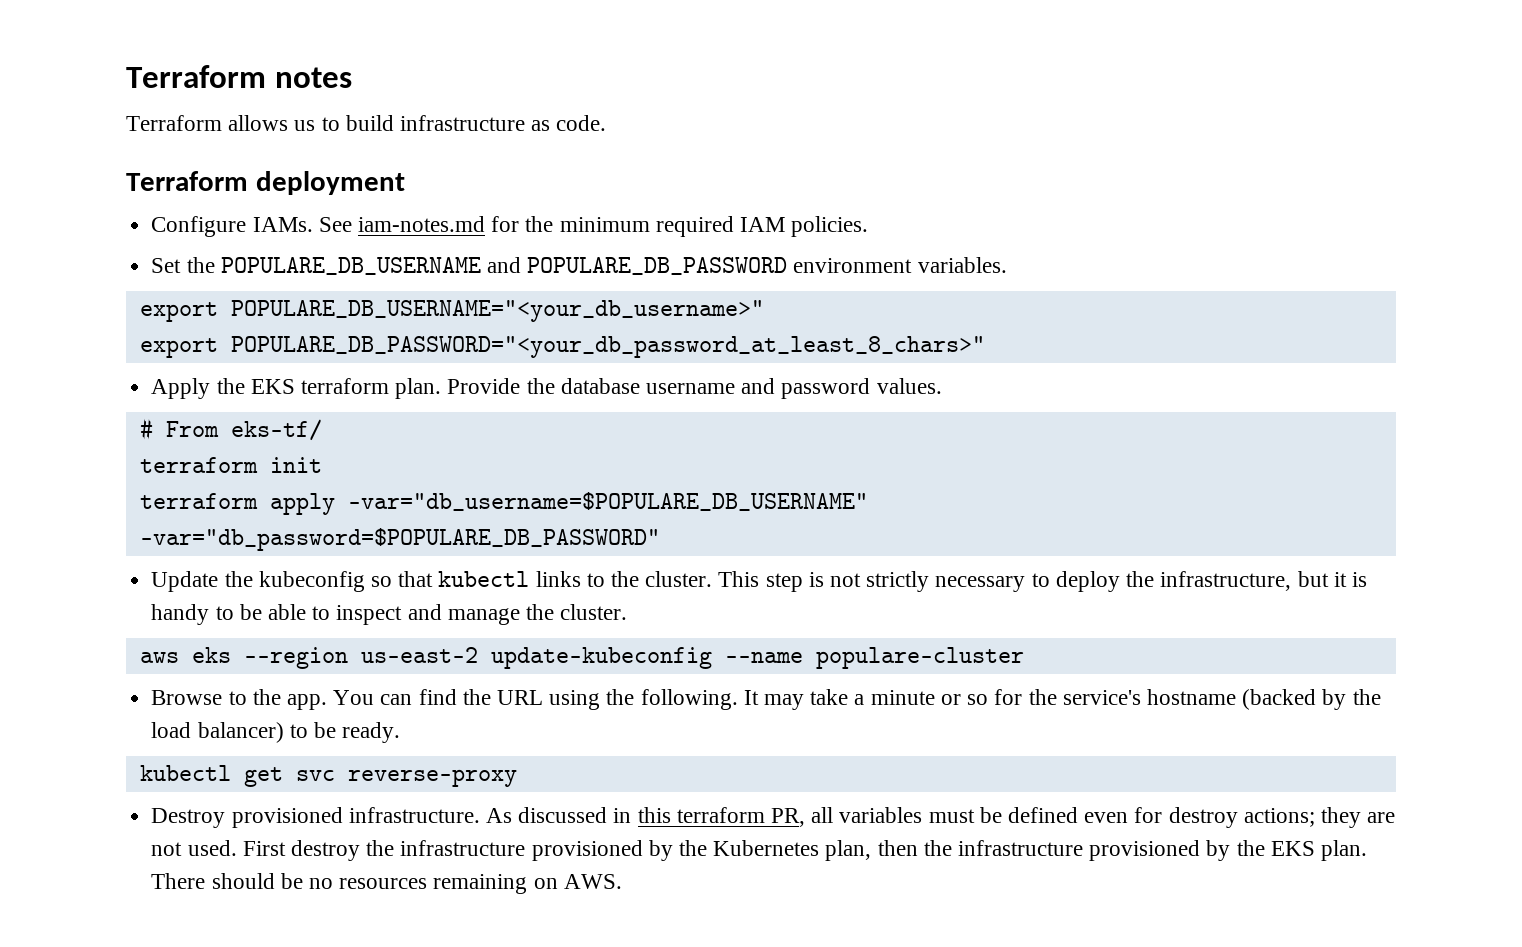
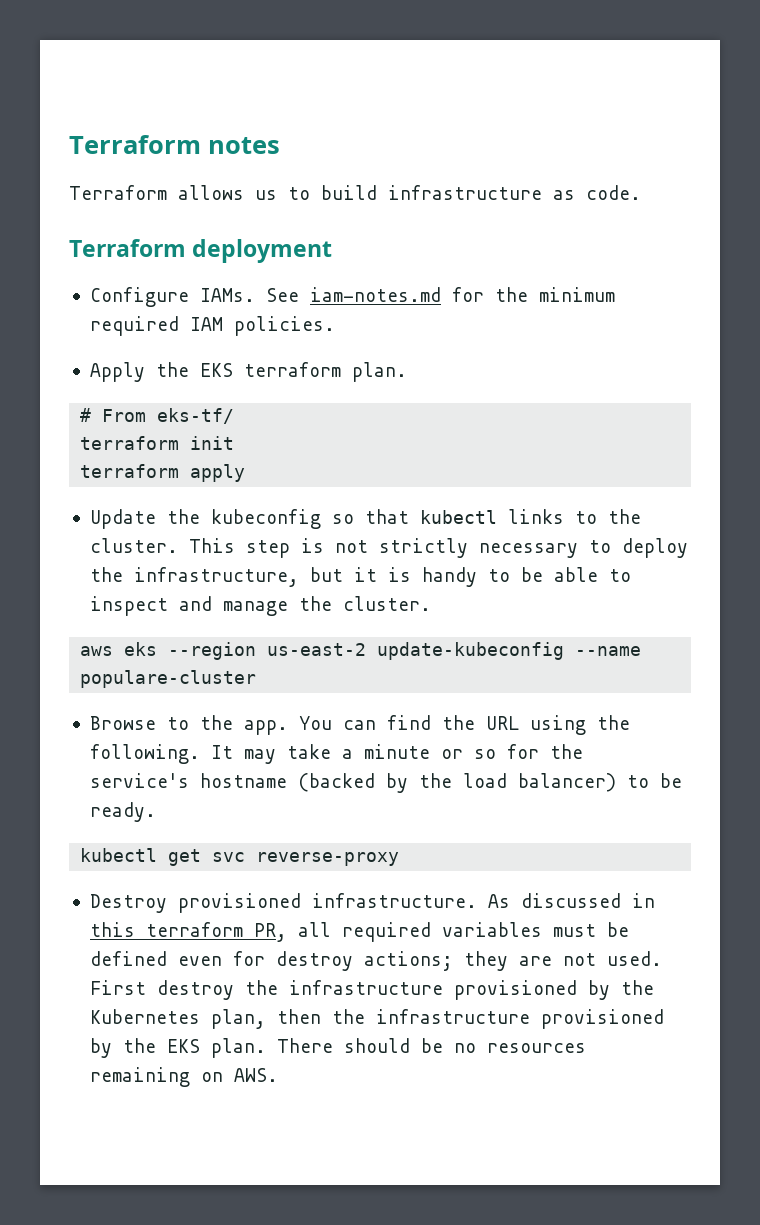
- Set the POPULARE_DB_USERNAME and POPULARE_DB_PASSWORD environment variables.
- export POPULARE_DB_USERNAME="<your_db_username>"
- export POPULARE_DB_PASSWORD="<your_db_password_at_least_8_chars>"
- Provide the database username and password values.
- terraform apply -var="db_username=$POPULARE_DB_USERNAME" -var="db_password=$POPULARE_DB_PASSWORD"
+ terraform apply
- As discussed in this terraform PR, all variables must be defined even for destroy actions; they are not used.
+ As discussed in this terraform PR, all required variables must be defined even for destroy actions; they are not used.

